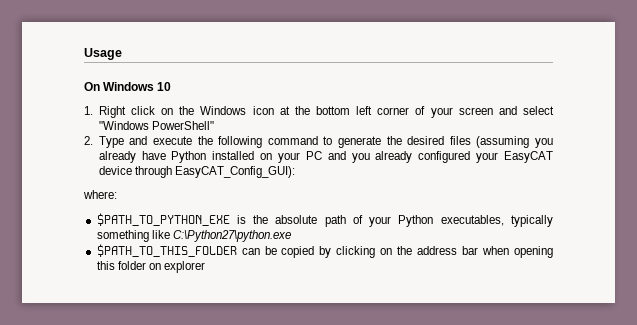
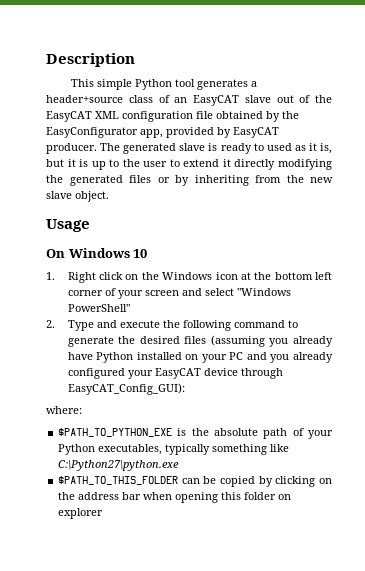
+ Description
+ This simple Python tool generates a header+source class of an EasyCAT slave out of the EasyCAT XML configuration file obtained by the EasyConfigurator app, provided by EasyCAT producer. The generated slave is ready to used as it is, but it is up to the user to extend it directly modifying the generated files or by inheriting from the new slave object.

